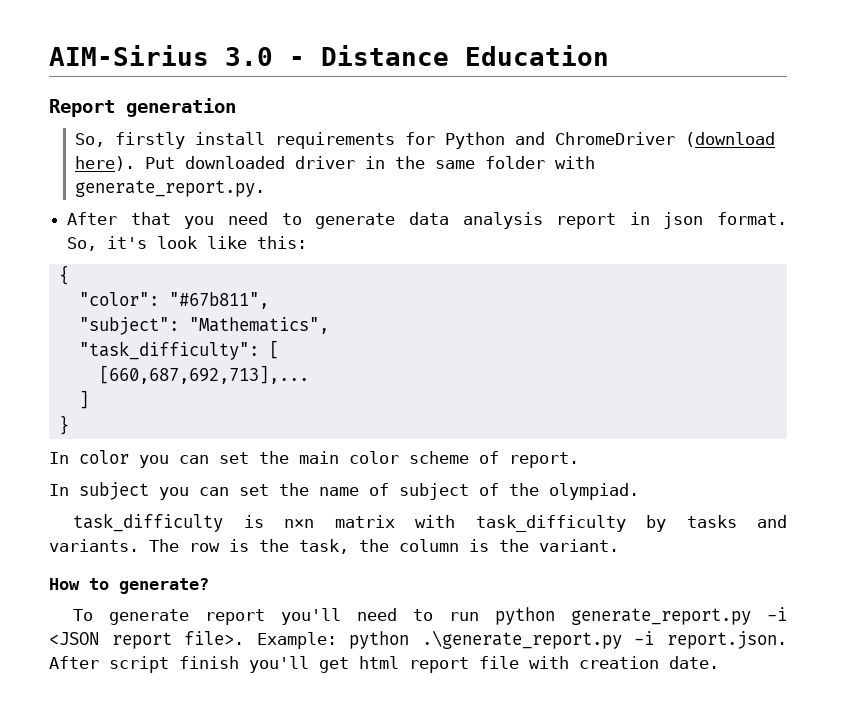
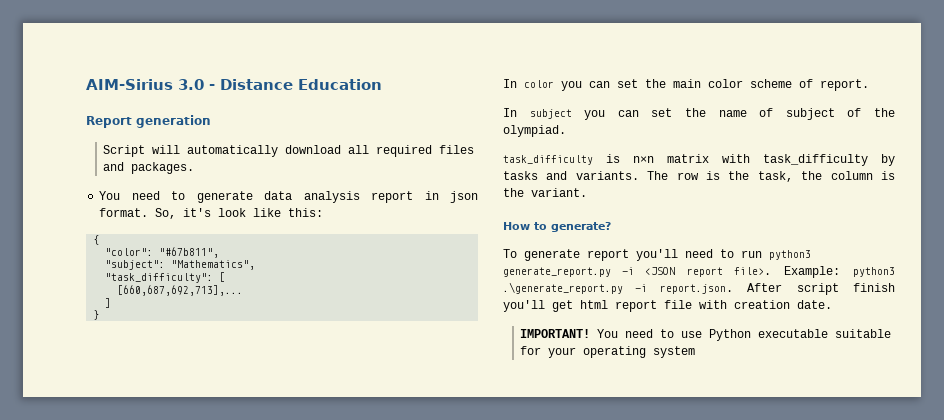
- So, firstly install requirements for Python and ChromeDriver (download here). Put downloaded driver in the same folder with generate_report.py.
- After that you need to generate data analysis report in json format.
+ Script will automatically download all required files and packages.
+ You need to generate data analysis report in json format.
- To generate report you'll need to run python generate_report.py -i <JSON report file>.
+ To generate report you'll need to run python3 generate_report.py -i <JSON report file>.
- Example: python .\generate_report.py -i report.json. After script finish you'll get html report file with creation date.
+ Example: python3 .\generate_report.py -i report.json. After script finish you'll get html report file with creation date.
+ IMPORTANT! You need to use Python executable suitable for your operating system

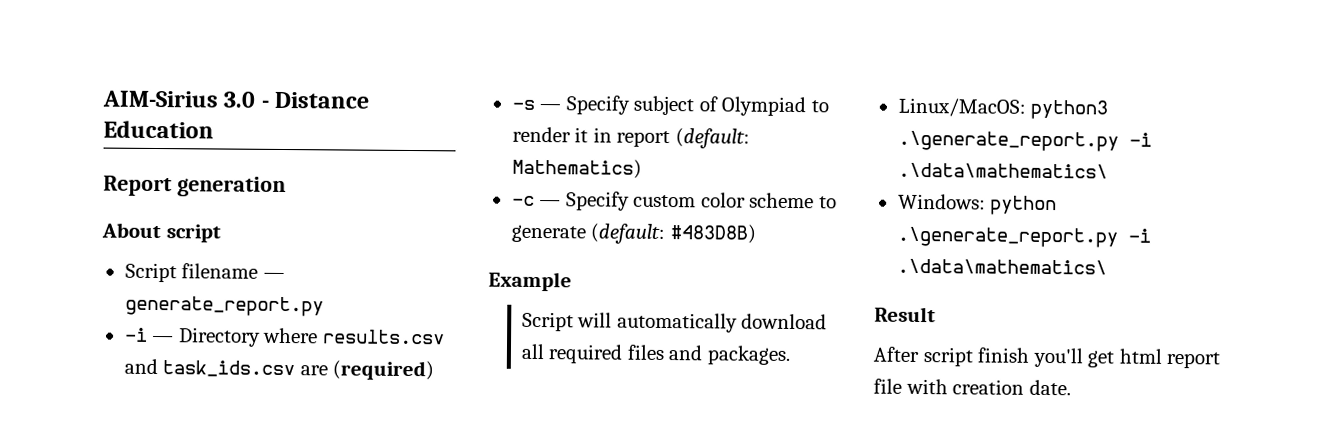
+ About script
+ Script filename — generate_report.py
+ -i — Directory where results.csv and task_ids.csv are (required)
+ -s — Specify subject of Olympiad to render it in report (default: Mathematics)
+ -c — Specify custom color scheme to generate (default: #483D8B)
+ Example
- You need to generate data analysis report in json format. So, it's look like this:
- {
- "color": "#67b811",
- "subject": "Mathematics",
- "task_difficulty": [
- [660,687,692,713],...
- ]
- }
- In color you can set the main color scheme of report.
- In subject you can set the name of subject of the olympiad.
- task_difficulty is n×n matrix with task_difficulty by tasks and variants. The row is the task, the column is the variant.
- How to generate?
- To generate report you'll need to run python3 generate_report.py -i <JSON report file>. Example: python3 .\generate_report.py -i report.json. After script finish you'll get html report file with creation date.
+ Linux/MacOS: python3 .\generate_report.py -i .\data\mathematics\
+ Windows: python .\generate_report.py -i .\data\mathematics\
+ Result
+ After script finish you'll get html report file with creation date.
- IMPORTANT! You need to use Python executable suitable for your operating system

